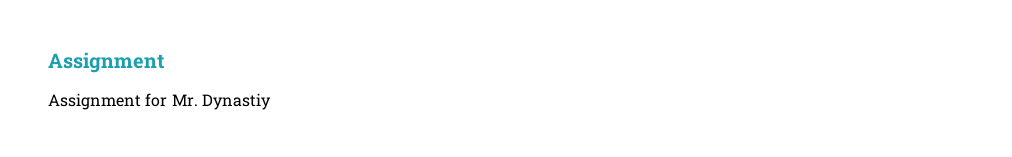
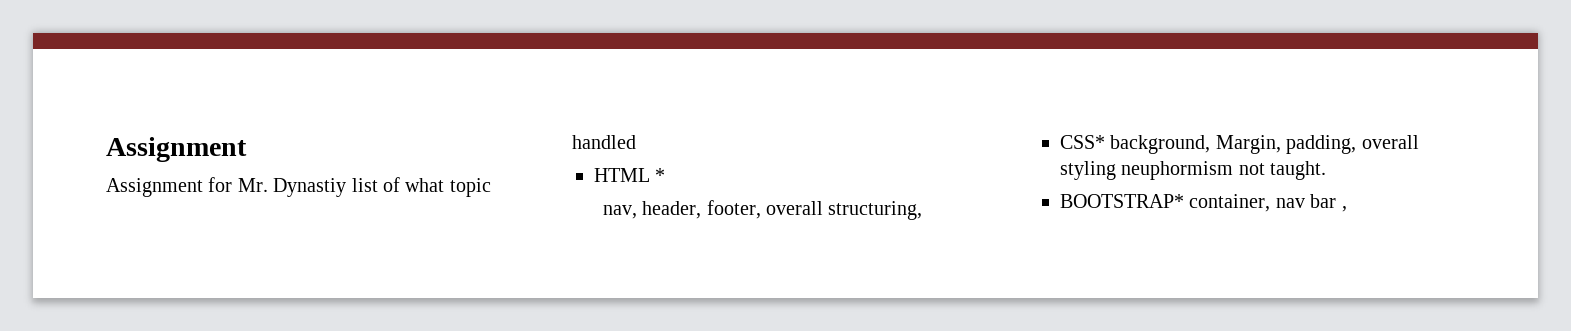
- Assignment for Mr. Dynastiy
+ Assignment for Mr. Dynastiy list of what topic handled
+ HTML *
+ nav, header, footer, overall structuring,
+ CSS* background, Margin, padding, overall styling neuphormism not taught.
+ BOOTSTRAP* container, nav bar ,

